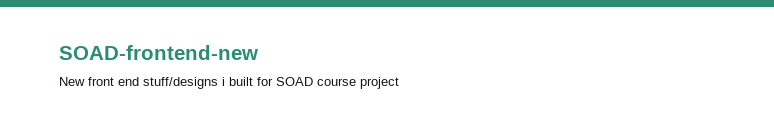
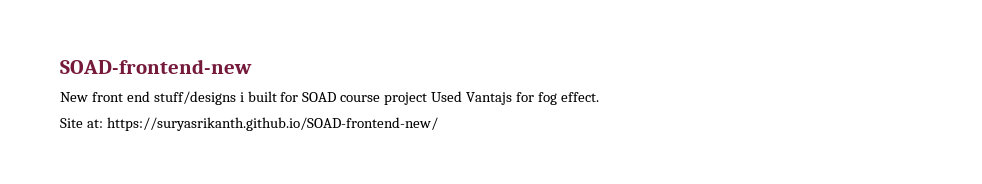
- New front end stuff/designs i built for SOAD course project
+ New front end stuff/designs i built for SOAD course project Used Vantajs for fog effect.
+ Site at: https://suryasrikanth.github.io/SOAD-frontend-new/

